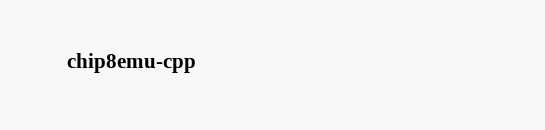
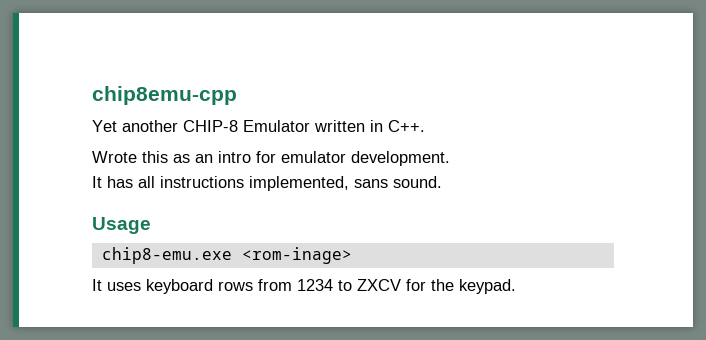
+ Yet another CHIP-8 Emulator written in C++.
+ Wrote this as an intro for emulator development.
+ It has all instructions implemented, sans sound.
+ Usage
+ chip8-emu.exe <rom-inage>
+ It uses keyboard rows from 1234 to ZXCV for the keypad.

